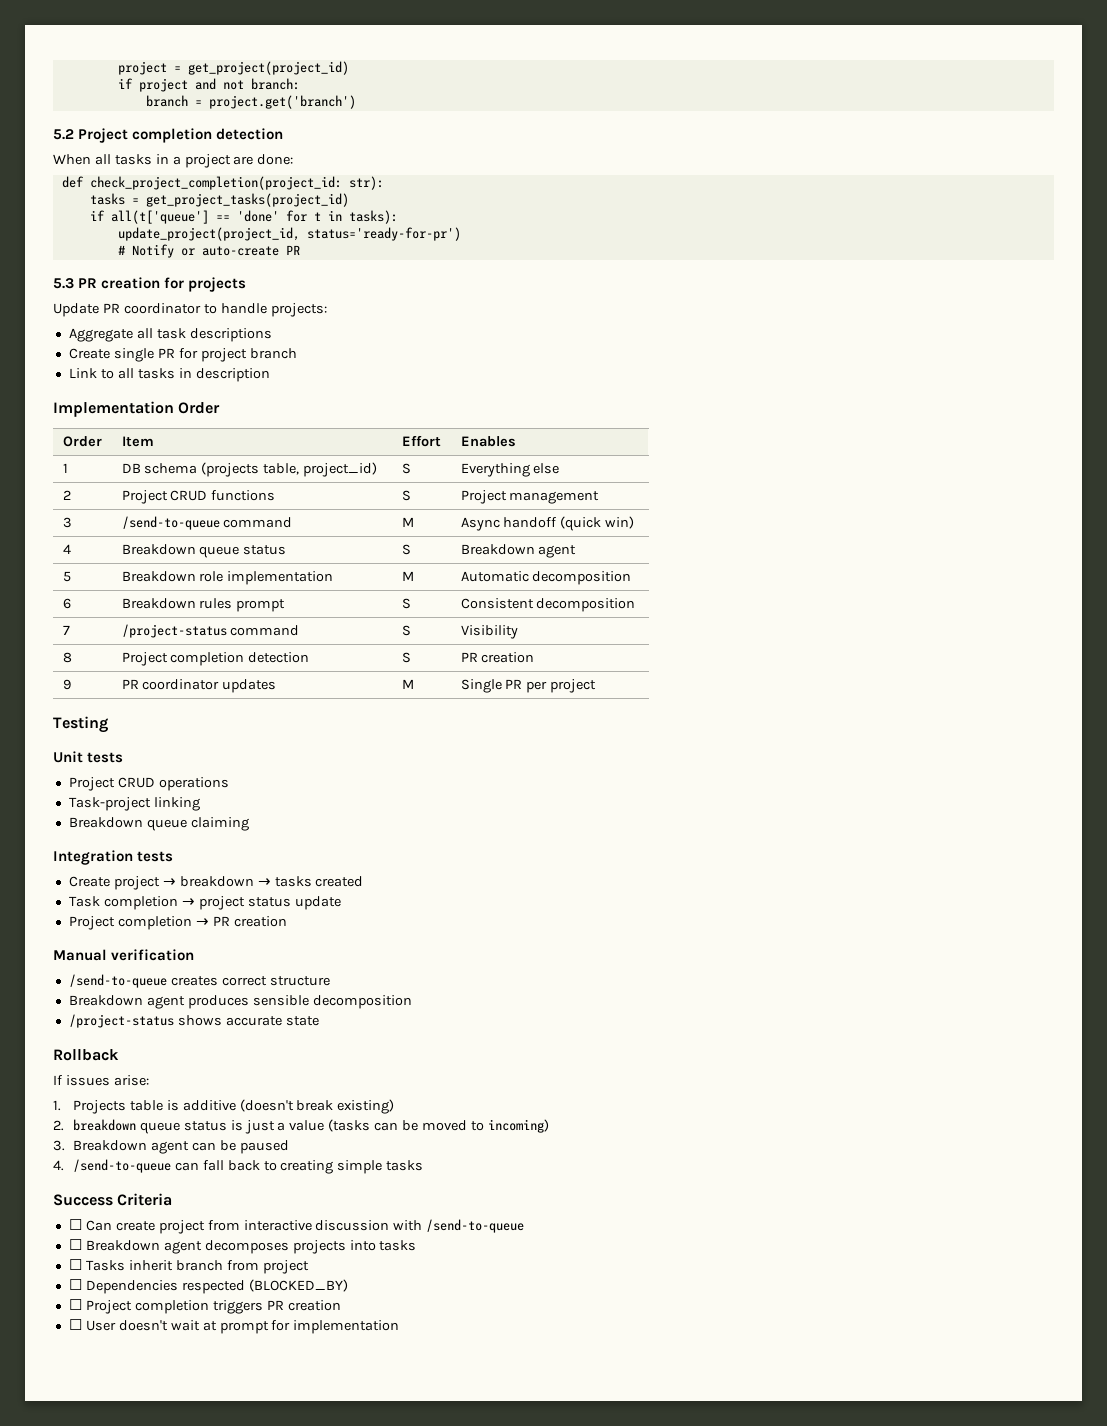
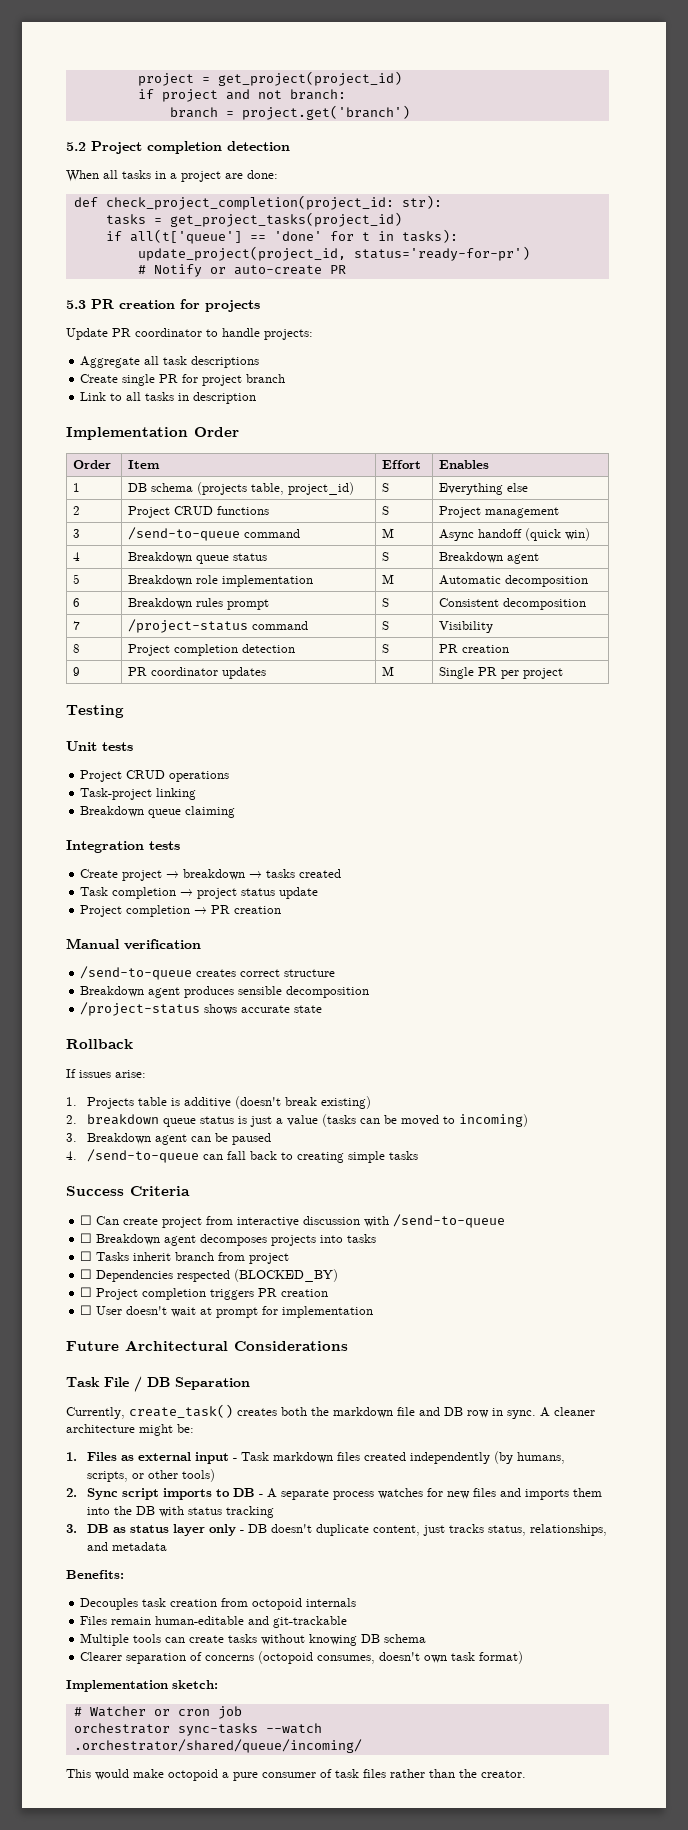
+ Future Architectural Considerations
+ Task File / DB Separation
+ Currently, create_task() creates both the markdown file and DB row in sync. A cleaner architecture might be:
+ 1. Files as external input - Task markdown files created independently (by humans, scripts, or other tools)
+ 2. Sync script imports to DB - A separate process watches for new files and imports them into the DB with status tracking
+ 3. DB as status layer only - DB doesn't duplicate content, just tracks status, relationships, and metadata
+ Benefits:
+ Decouples task creation from octopoid internals
+ Files remain human-editable and git-trackable
+ Multiple tools can create tasks without knowing DB schema
+ Clearer separation of concerns (octopoid consumes, doesn't own task format)
+ Implementation sketch:
+ # Watcher or cron job
+ orchestrator sync-tasks --watch .orchestrator/shared/queue/incoming/
+ This would make octopoid a pure consumer of task files rather than the creator.

